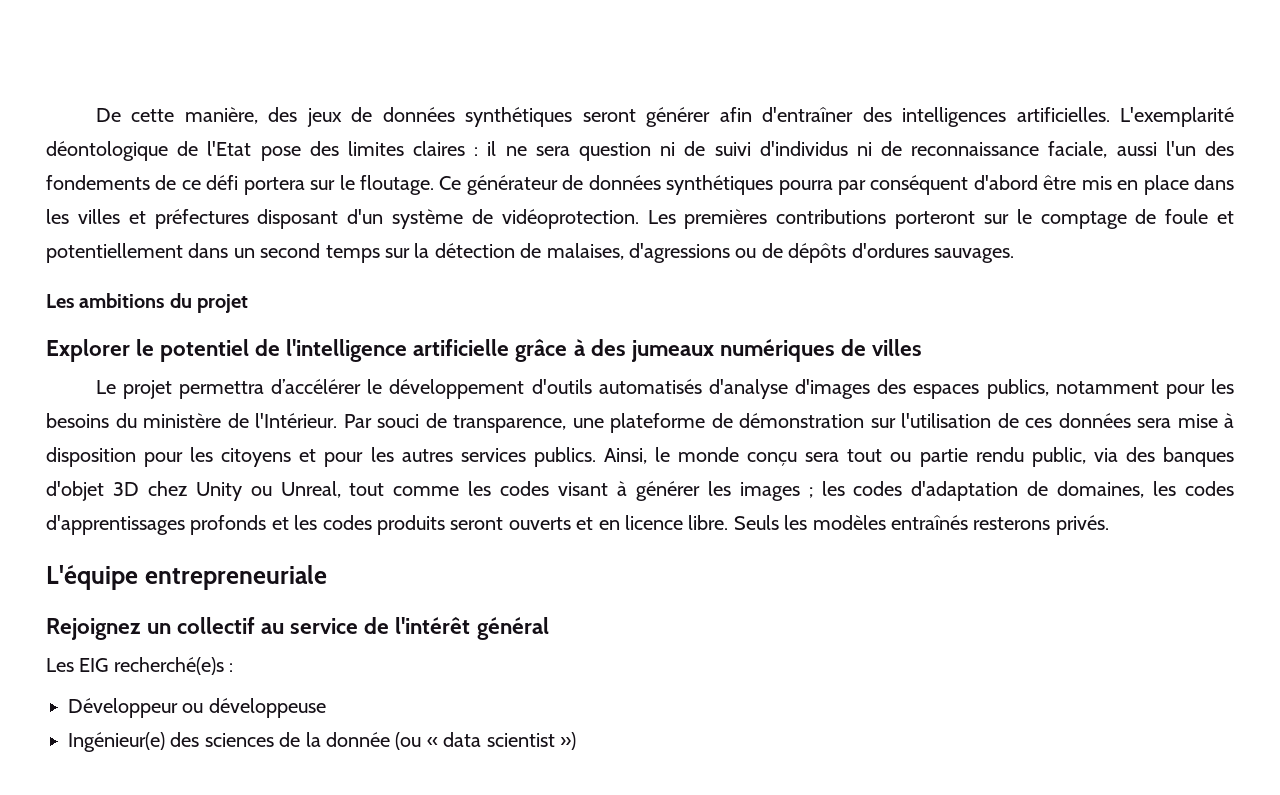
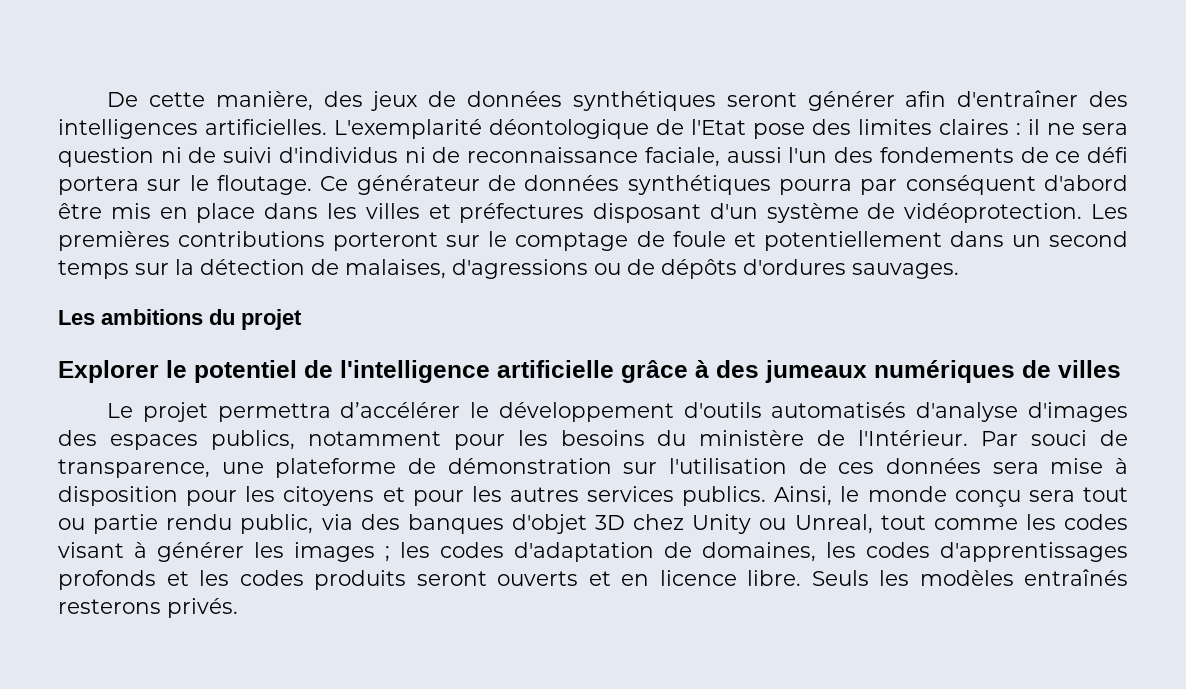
- L'équipe entrepreneuriale
- Rejoignez un collectif au service de l'intérêt général
- Les EIG recherché(e)s :
- Développeur ou développeuse
- Ingénieur(e) des sciences de la donnée (ou « data scientist »)

